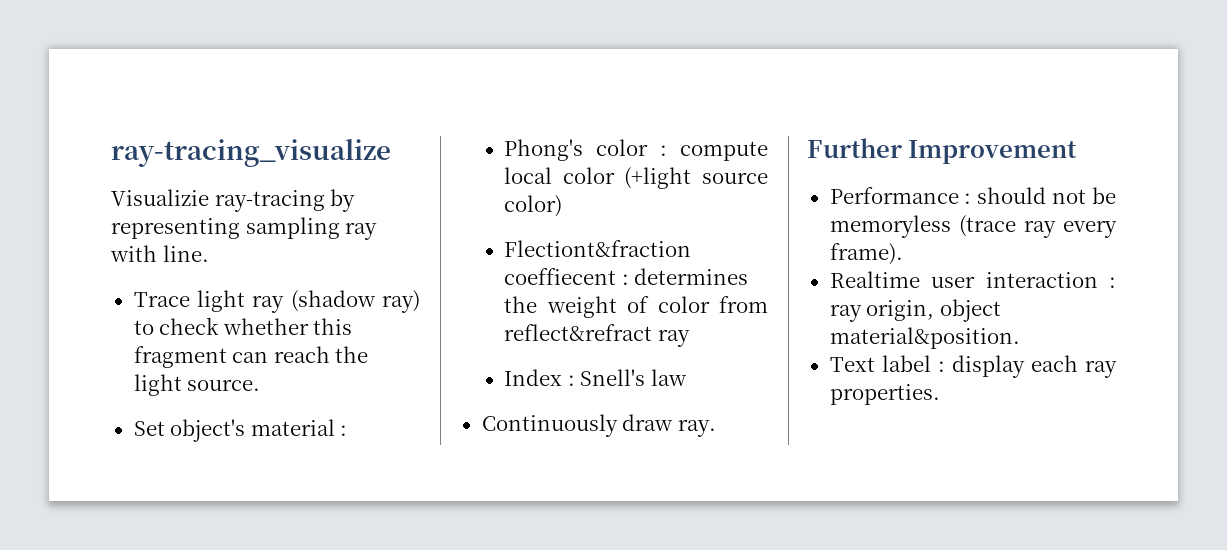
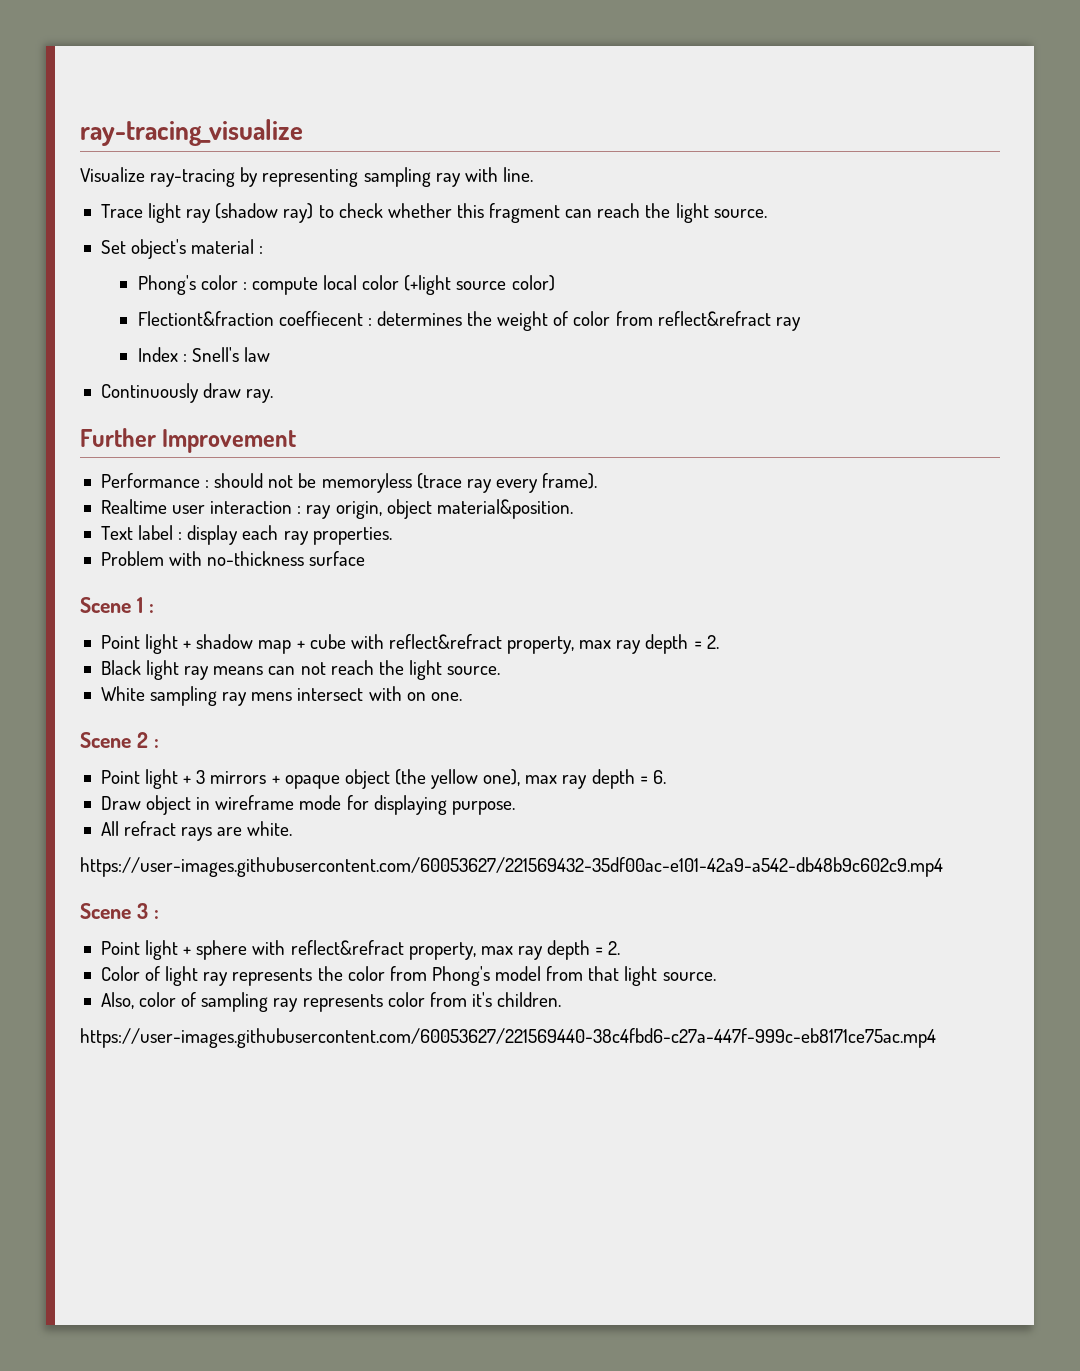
- Visualizie ray-tracing by representing sampling ray with line.
+ Visualize ray-tracing by representing sampling ray with line.
+ Problem with no-thickness surface
+ Scene 1 :
+ Point light + shadow map + cube with reflect&refract property, max ray depth = 2.
+ Black light ray means can not reach the light source.
+ White sampling ray mens intersect with on one.
+ Scene 2 :
+ Point light + 3 mirrors + opaque object (the yellow one), max ray depth = 6.
+ Draw object in wireframe mode for displaying purpose.
+ All refract rays are white.
+ https://user-images.githubusercontent.com/60053627/221569432-35df00ac-e101-42a9-a542-db48b9c602c9.mp4
+ Scene 3 :
+ Point light + sphere with reflect&refract property, max ray depth = 2.
+ Color of light ray represents the color from Phong's model from that light source.
+ Also, color of sampling ray represents color from it's children.
+ https://user-images.githubusercontent.com/60053627/221569440-38c4fbd6-c27a-447f-999c-eb8171ce75ac.mp4

